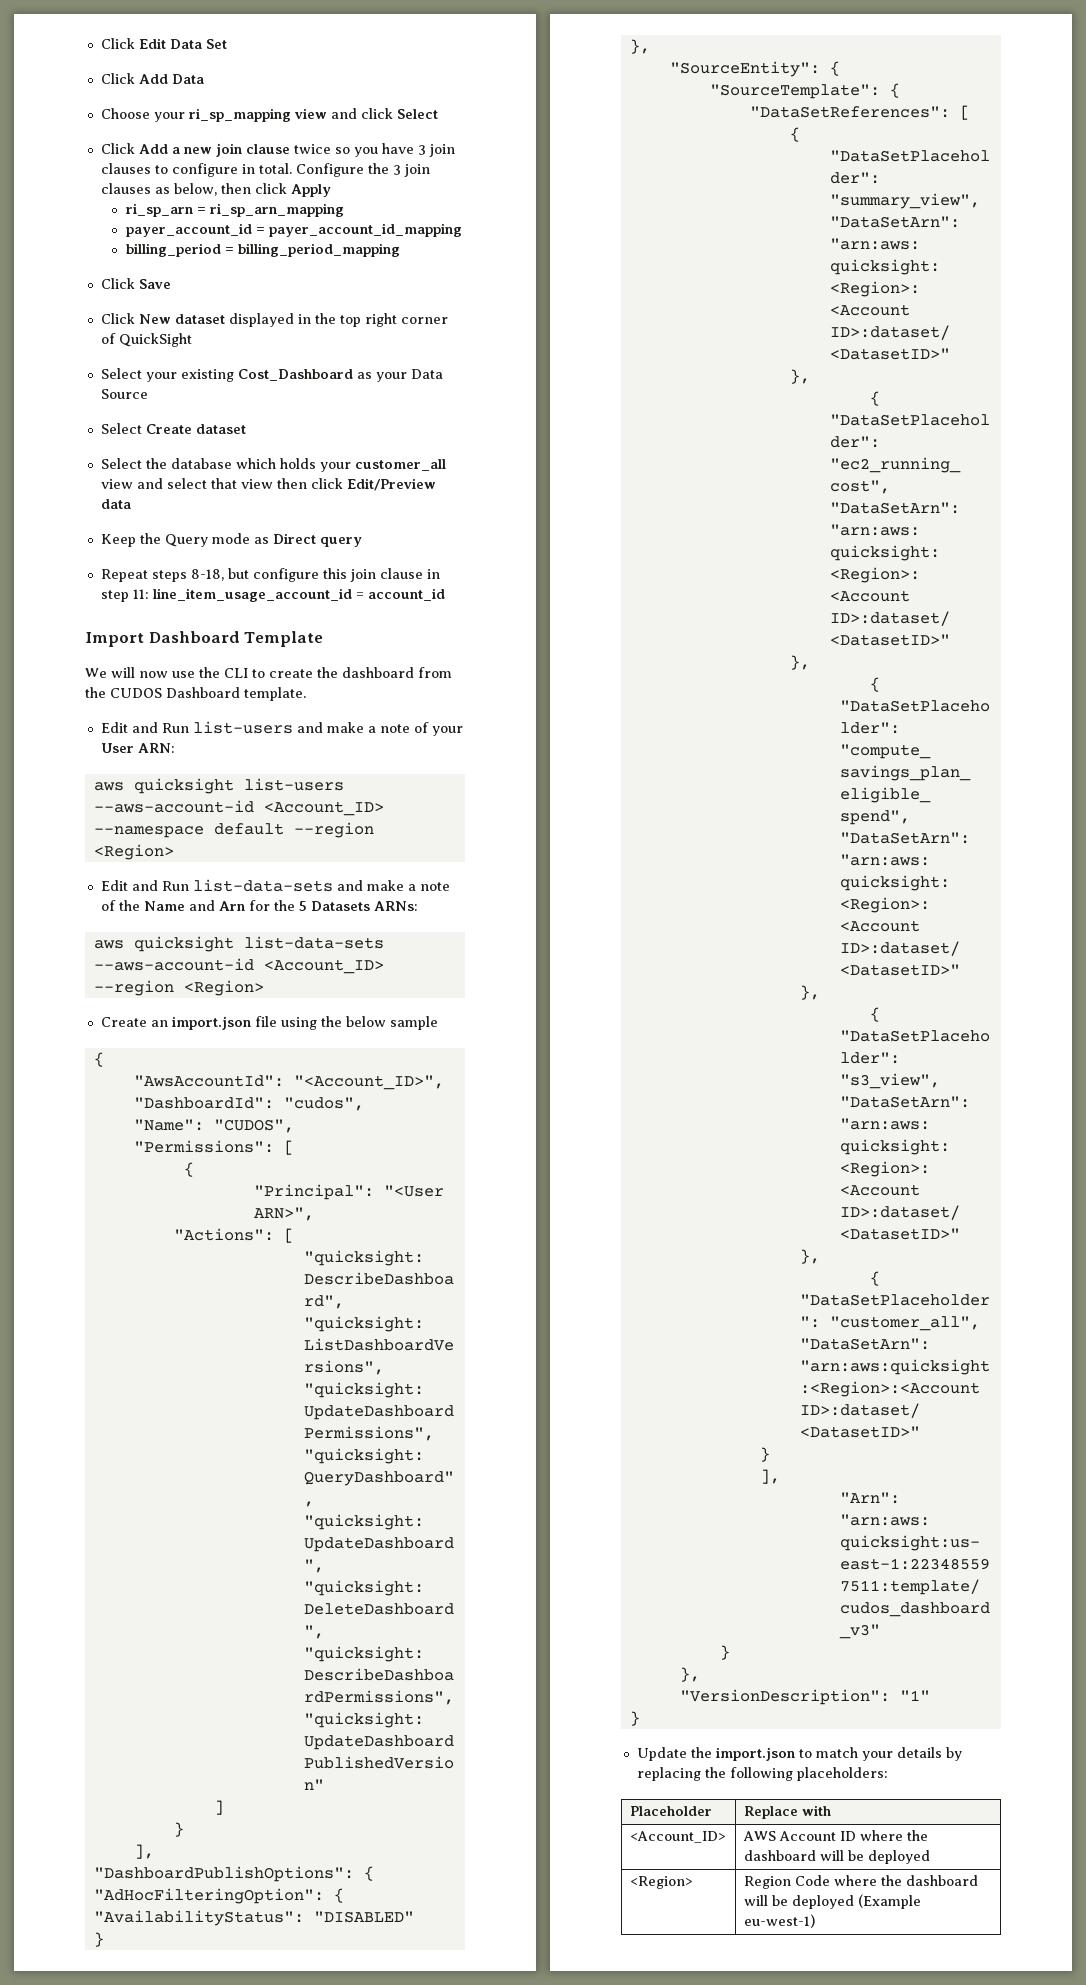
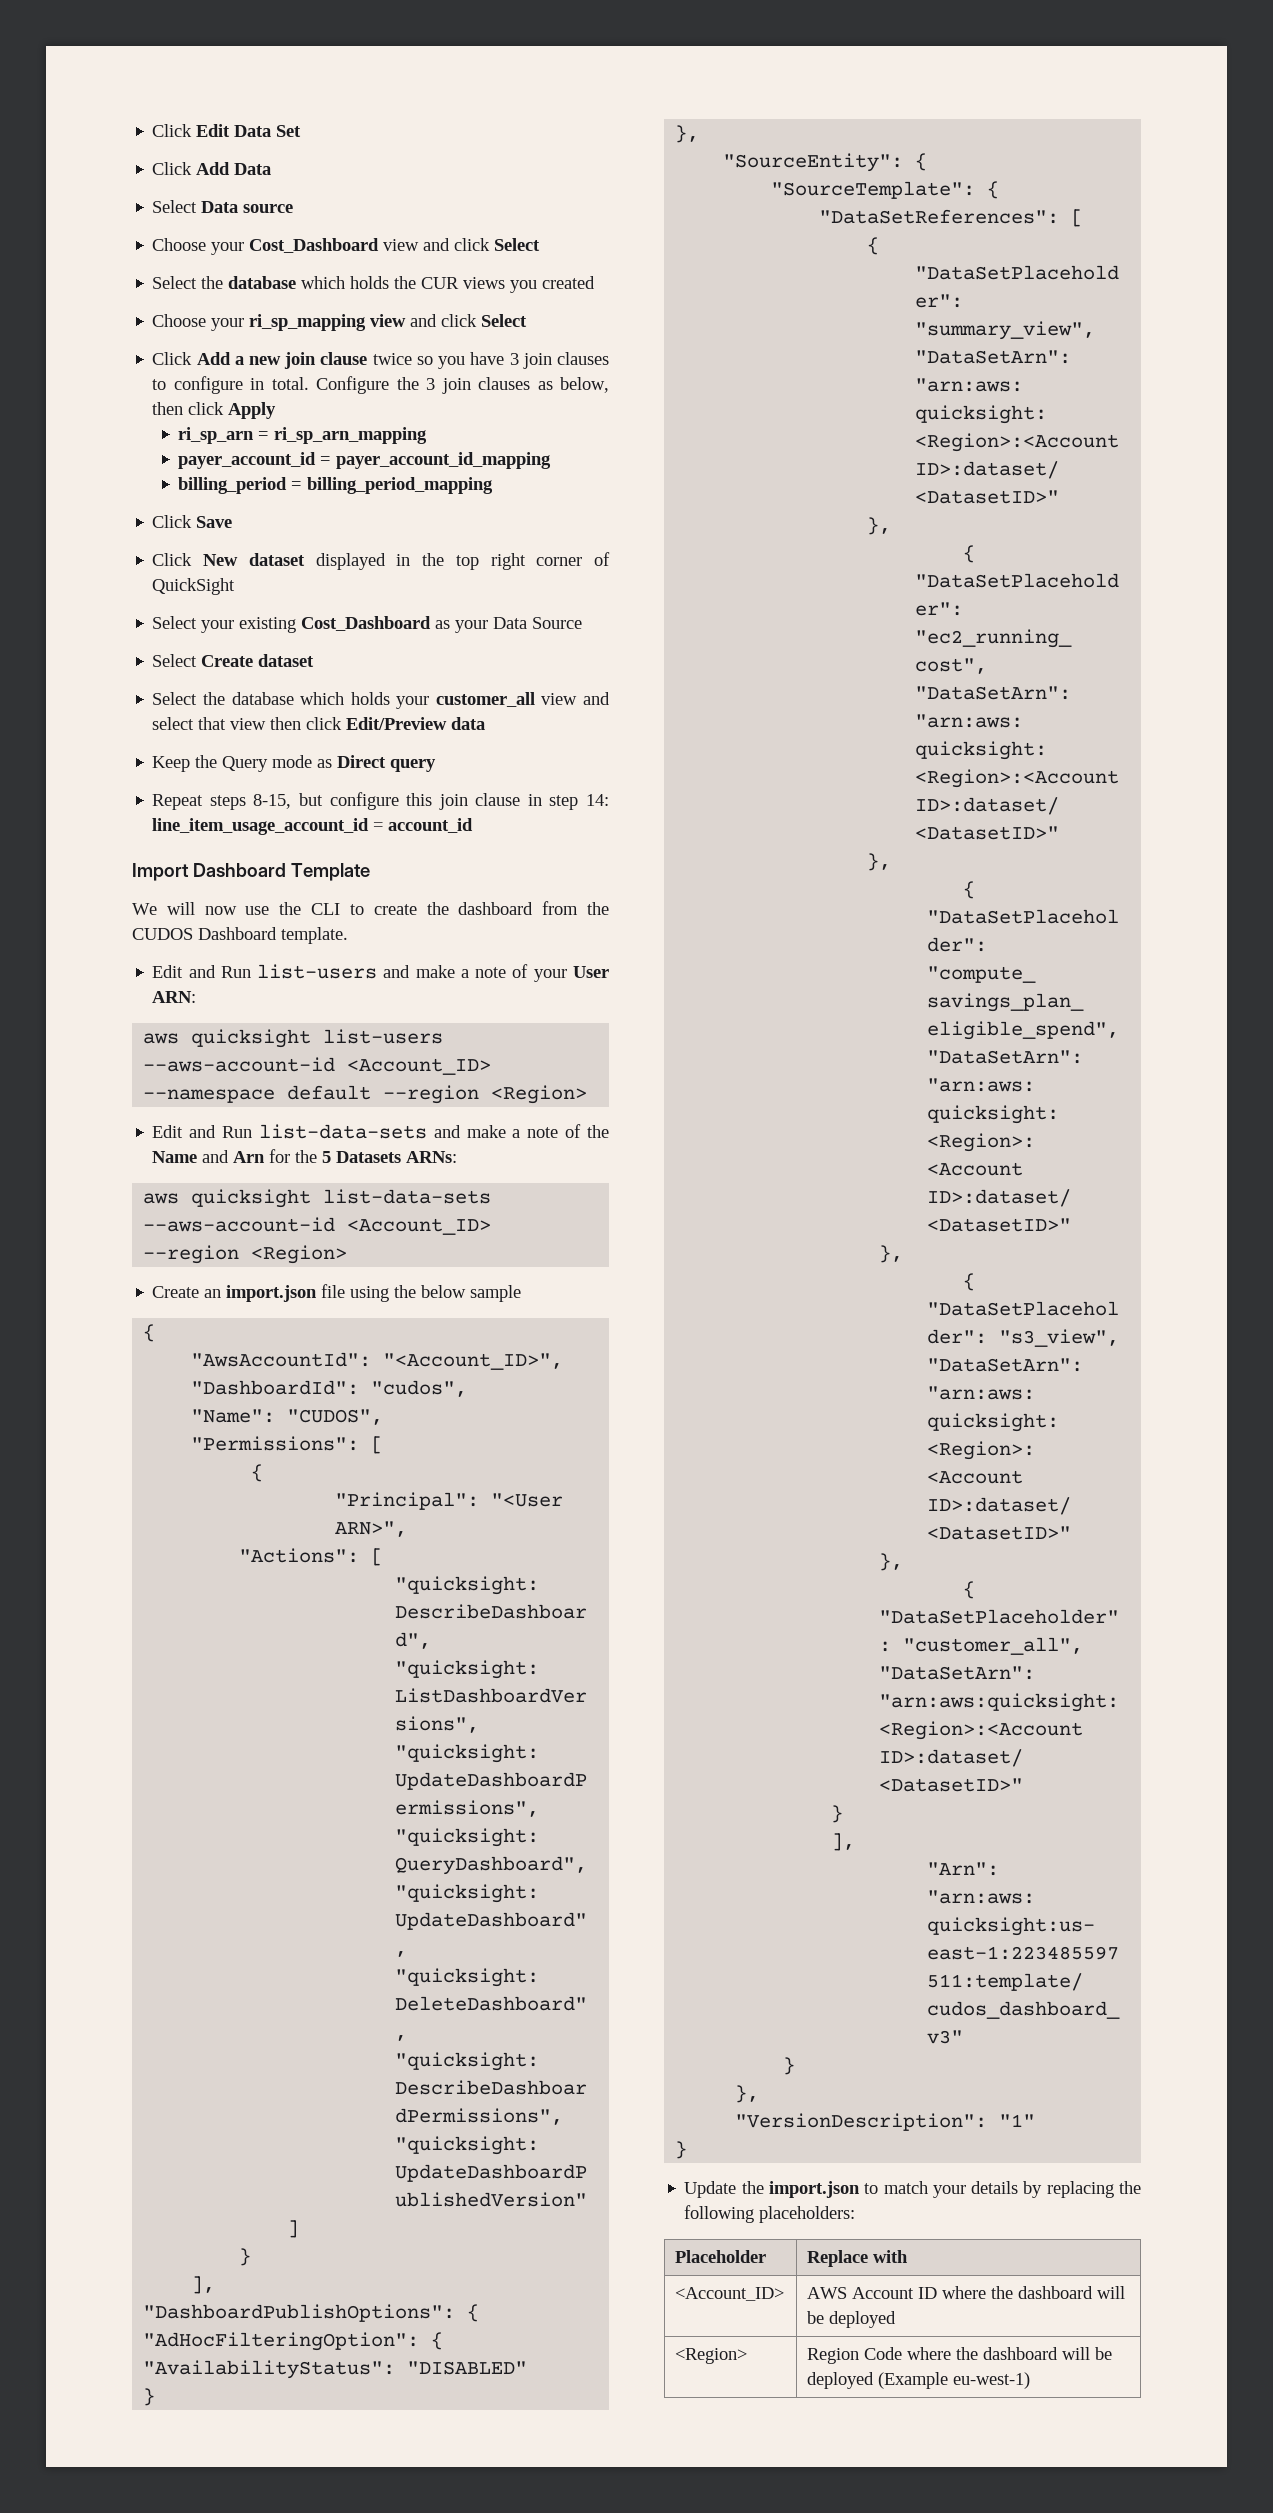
+ Select Data source
+ Choose your Cost_Dashboard view and click Select
+ Select the database which holds the CUR views you created
- Repeat steps 8-18, but configure this join clause in step 11: line_item_usage_account_id = account_id
+ Repeat steps 8-15, but configure this join clause in step 14: line_item_usage_account_id = account_id

